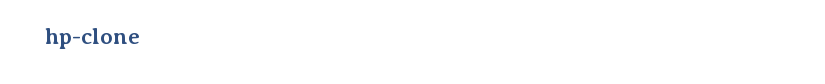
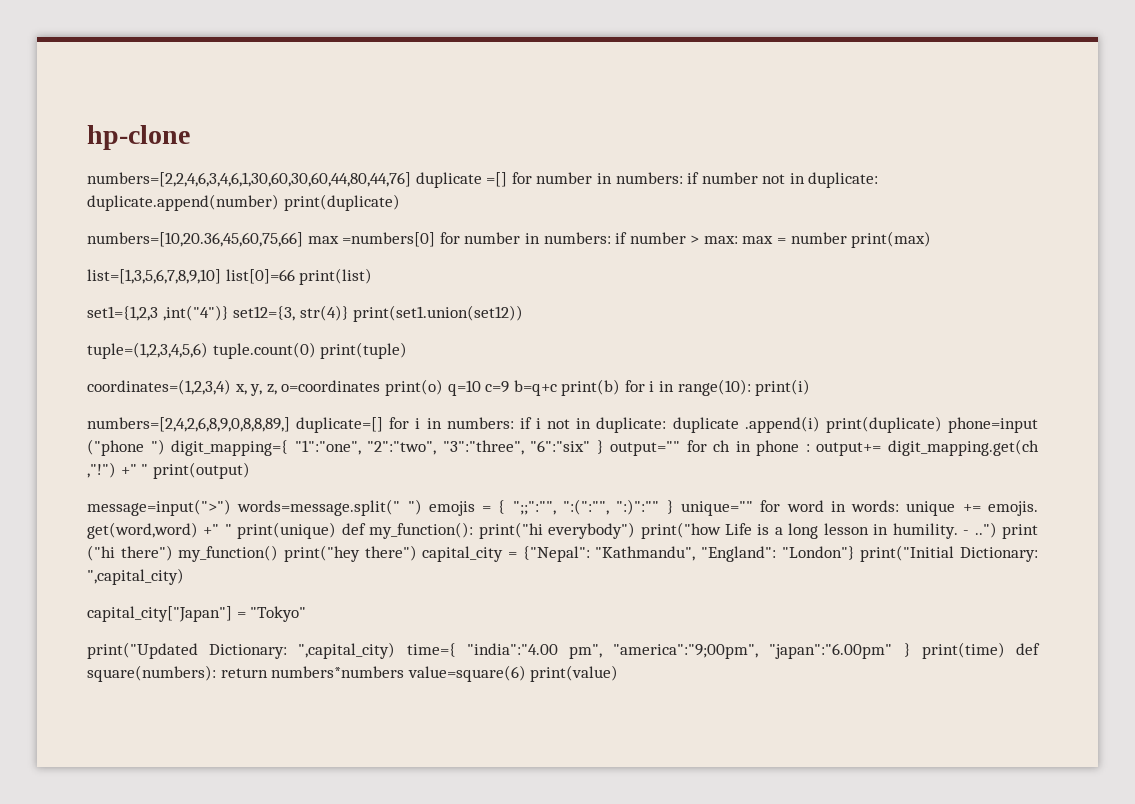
+ numbers=[2,2,4,6,3,4,6,1,30,60,30,60,44,80,44,76] duplicate =[] for number in numbers: if number not in duplicate: duplicate.append(number) print(duplicate)
+ numbers=[10,20.36,45,60,75,66] max =numbers[0] for number in numbers: if number > max: max = number print(max)
+ list=[1,3,5,6,7,8,9,10] list[0]=66 print(list)
+ set1={1,2,3 ,int("4")} set12={3, str(4)} print(set1.union(set12))
+ tuple=(1,2,3,4,5,6) tuple.count(0) print(tuple)
+ coordinates=(1,2,3,4) x, y, z, o=coordinates print(o) q=10 c=9 b=q+c print(b) for i in range(10): print(i)
+ numbers=[2,4,2,6,8,9,0,8,8,89,] duplicate=[] for i in numbers: if i not in duplicate: duplicate .append(i) print(duplicate) phone=input ("phone ") digit_mapping={ "1":"one", "2":"two", "3":"three", "6":"six" } output="" for ch in phone : output+= digit_mapping.get(ch ,"!") +" " print(output)
+ message=input(">") words=message.split(" ") emojis = { ";;":"", ":(":"", ":)":"" } unique="" for word in words: unique += emojis. get(word,word) +" " print(unique) def my_function(): print("hi everybody") print("how Life is a long lesson in humility. - ..") print ("hi there") my_function() print("hey there") capital_city = {"Nepal": "Kathmandu", "England": "London"} print("Initial Dictionary: ",capital_city)
+ capital_city["Japan"] = "Tokyo"
+ print("Updated Dictionary: ",capital_city) time={ "india":"4.00 pm", "america":"9;00pm", "japan":"6.00pm" } print(time) def square(numbers): return numbers*numbers value=square(6) print(value)

